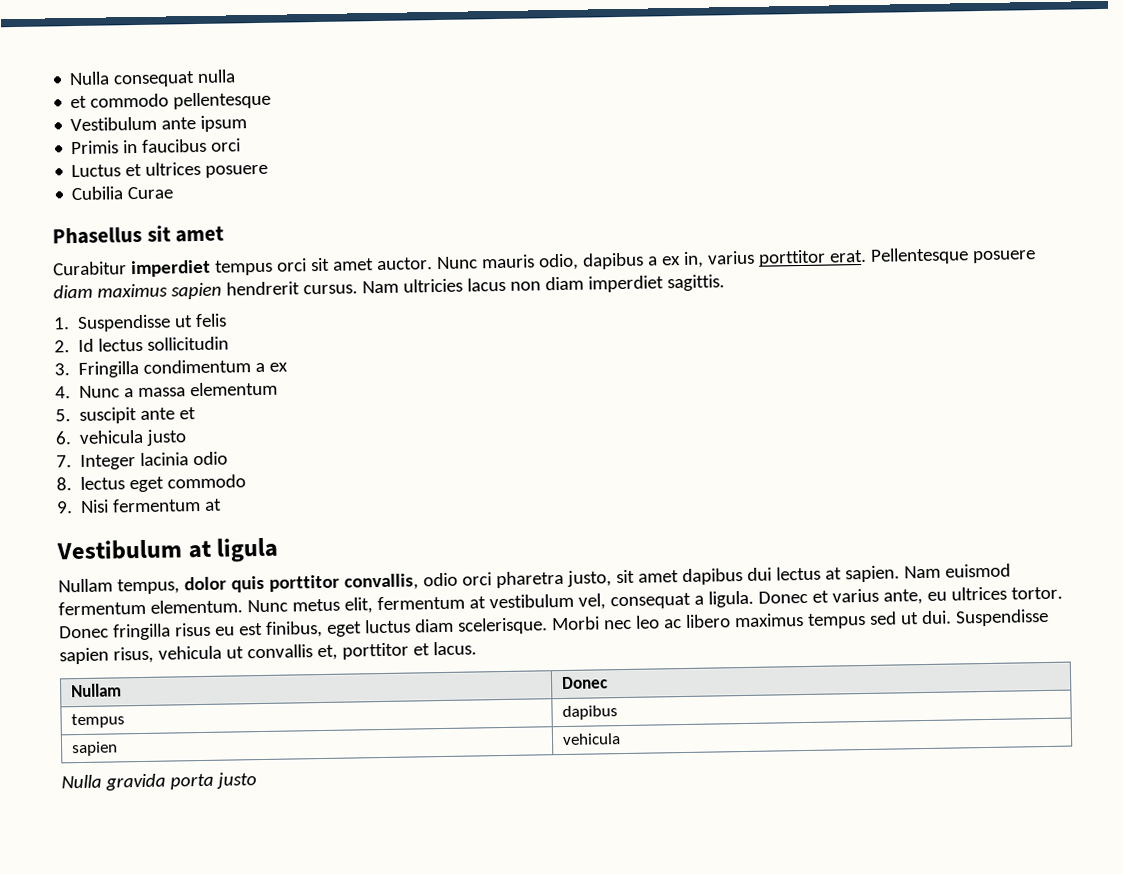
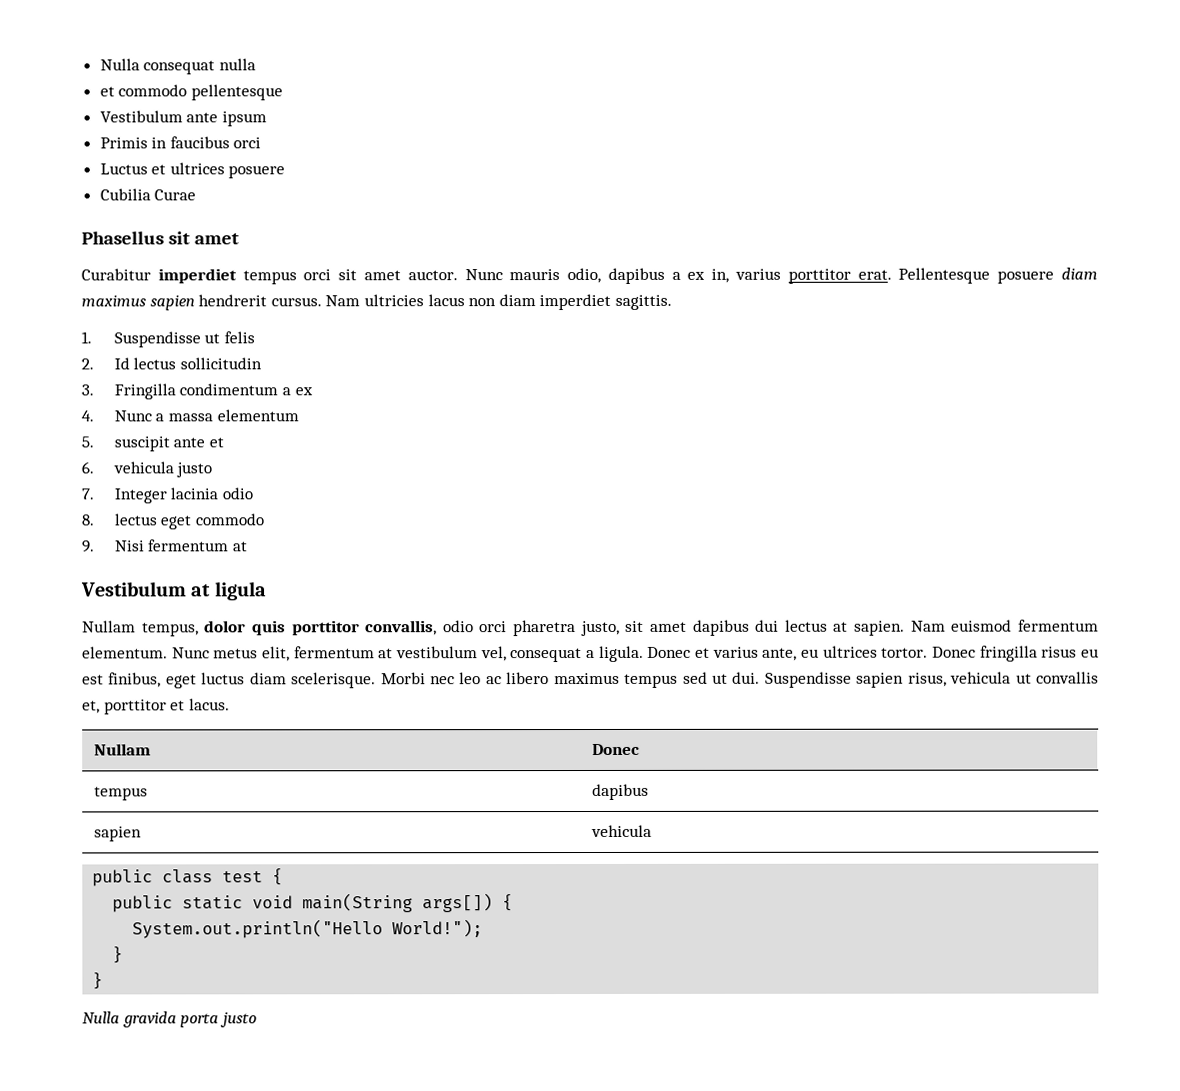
+ public class test {
+ public static void main(String args[]) {
+ System.out.println("Hello World!");
+ }
+ }

